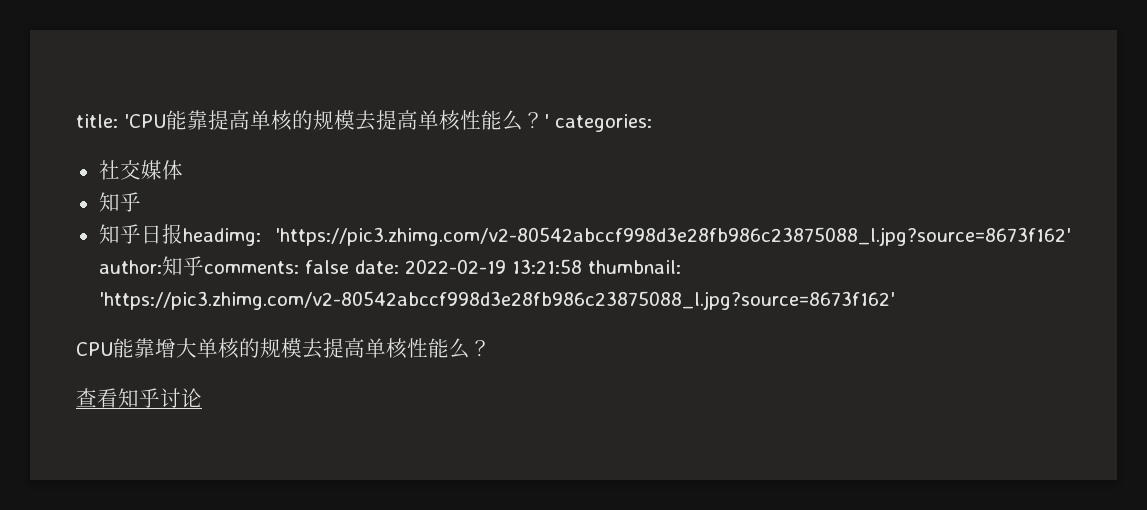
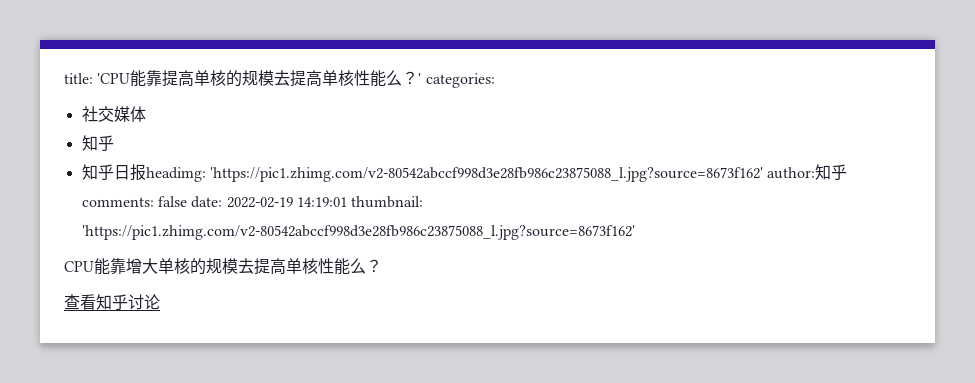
- 知乎日报headimg: 'https://pic3.zhimg.com/v2-80542abccf998d3e28fb986c23875088_l.jpg?source=8673f162' author:知乎comments: false date: 2022-02-19 13:21:58 thumbnail: 'https://pic3.zhimg.com/v2-80542abccf998d3e28fb986c23875088_l.jpg?source=8673f162'
+ 知乎日报headimg: 'https://pic1.zhimg.com/v2-80542abccf998d3e28fb986c23875088_l.jpg?source=8673f162' author:知乎comments: false date: 2022-02-19 14:19:01 thumbnail: 'https://pic1.zhimg.com/v2-80542abccf998d3e28fb986c23875088_l.jpg?source=8673f162'

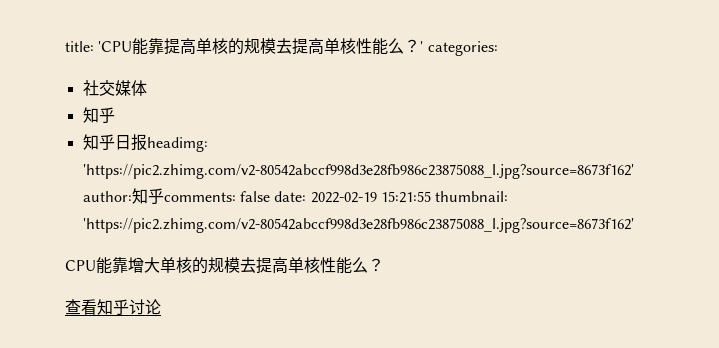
- 知乎日报headimg: 'https://pic1.zhimg.com/v2-80542abccf998d3e28fb986c23875088_l.jpg?source=8673f162' author:知乎comments: false date: 2022-02-19 14:19:01 thumbnail: 'https://pic1.zhimg.com/v2-80542abccf998d3e28fb986c23875088_l.jpg?source=8673f162'
+ 知乎日报headimg: 'https://pic2.zhimg.com/v2-80542abccf998d3e28fb986c23875088_l.jpg?source=8673f162' author:知乎comments: false date: 2022-02-19 15:21:55 thumbnail: 'https://pic2.zhimg.com/v2-80542abccf998d3e28fb986c23875088_l.jpg?source=8673f162'

